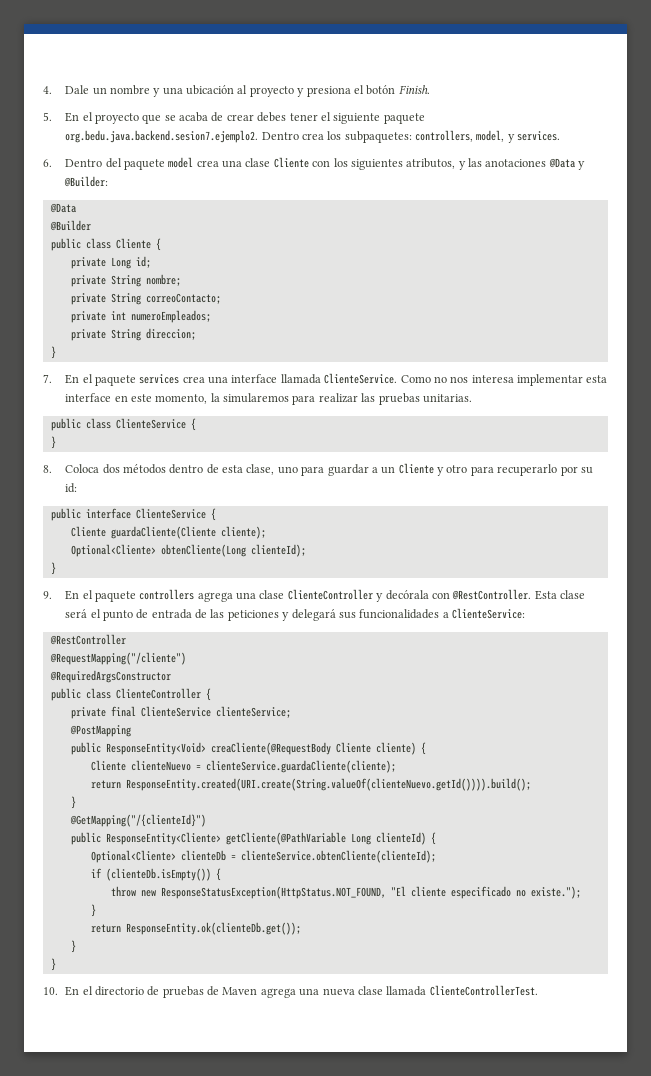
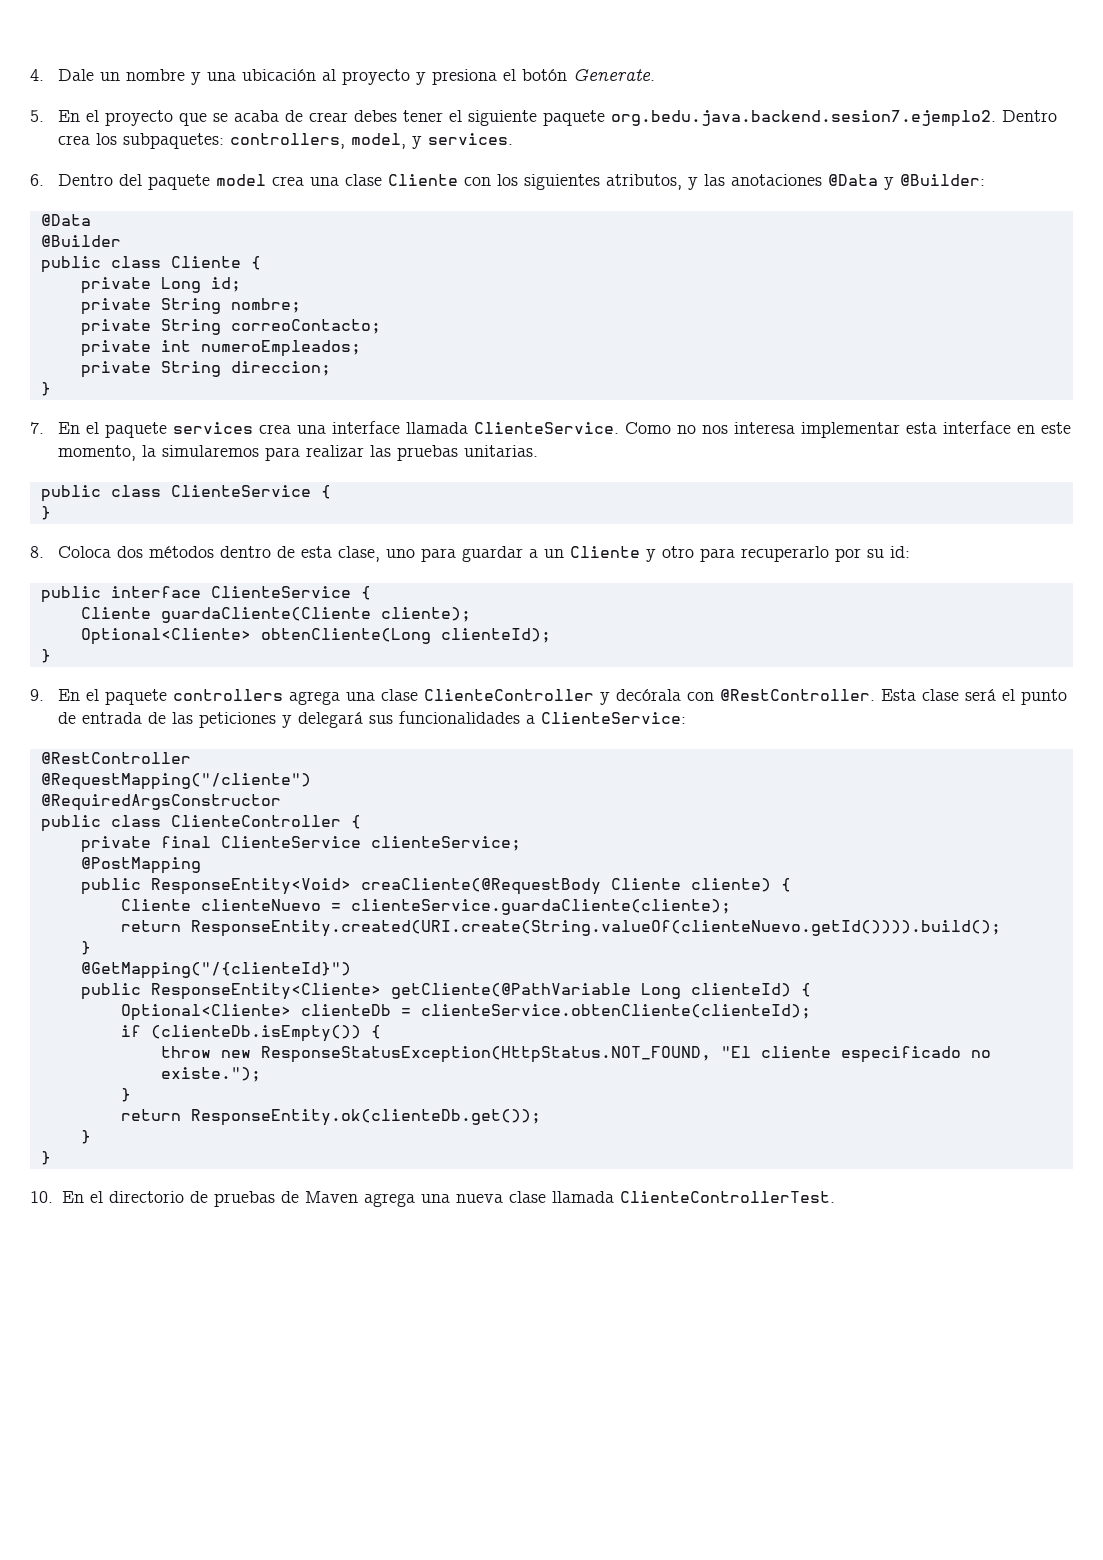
- 4. Dale un nombre y una ubicación al proyecto y presiona el botón Finish.
+ 4. Dale un nombre y una ubicación al proyecto y presiona el botón Generate.

